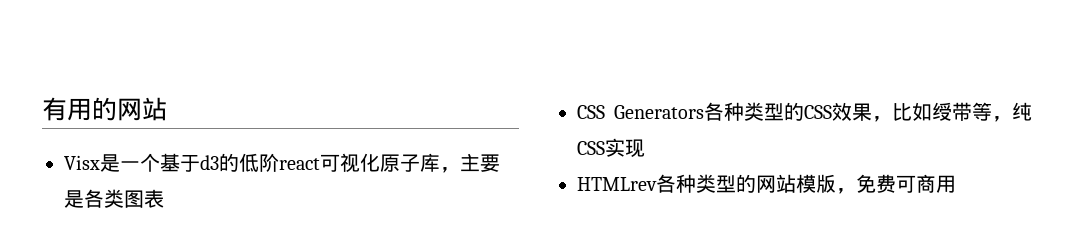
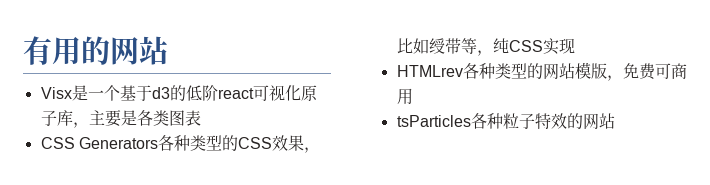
+ tsParticles各种粒子特效的网站

